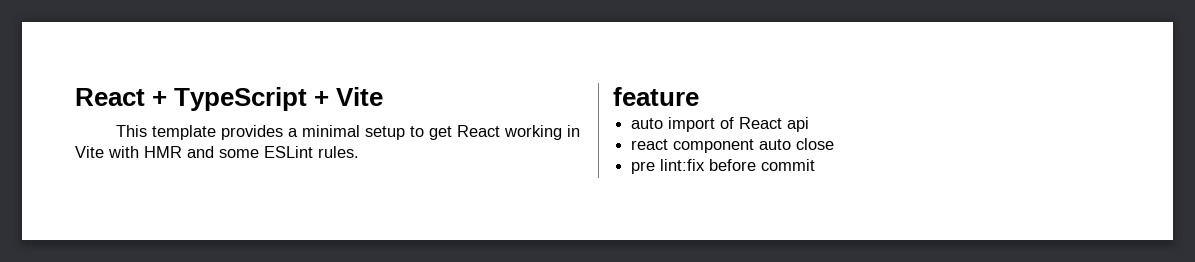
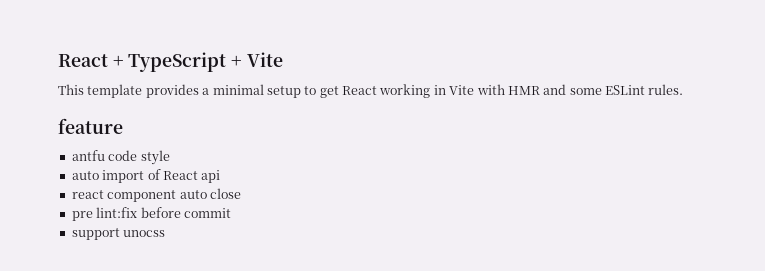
+ antfu code style
+ support unocss

